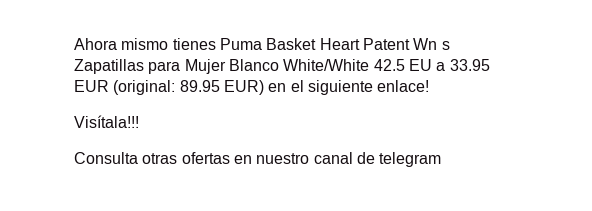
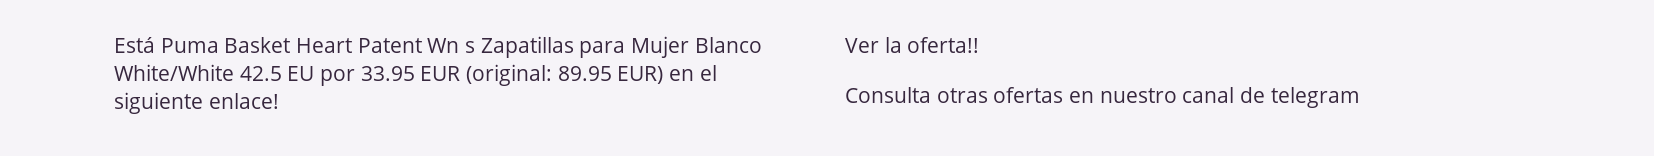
- Ahora mismo tienes Puma Basket Heart Patent Wn s Zapatillas para Mujer Blanco White/White 42.5 EU a 33.95 EUR (original: 89.95 EUR) en el siguiente enlace!
+ Está Puma Basket Heart Patent Wn s Zapatillas para Mujer Blanco White/White 42.5 EU por 33.95 EUR (original: 89.95 EUR) en el siguiente enlace!
- Visítala!!!
+ Ver la oferta!!

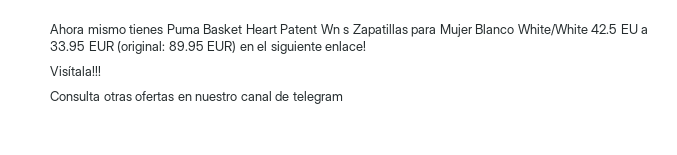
- Está Puma Basket Heart Patent Wn s Zapatillas para Mujer Blanco White/White 42.5 EU por 33.95 EUR (original: 89.95 EUR) en el siguiente enlace!
+ Ahora mismo tienes Puma Basket Heart Patent Wn s Zapatillas para Mujer Blanco White/White 42.5 EU a 33.95 EUR (original: 89.95 EUR) en el siguiente enlace!
- Ver la oferta!!
+ Visítala!!!

